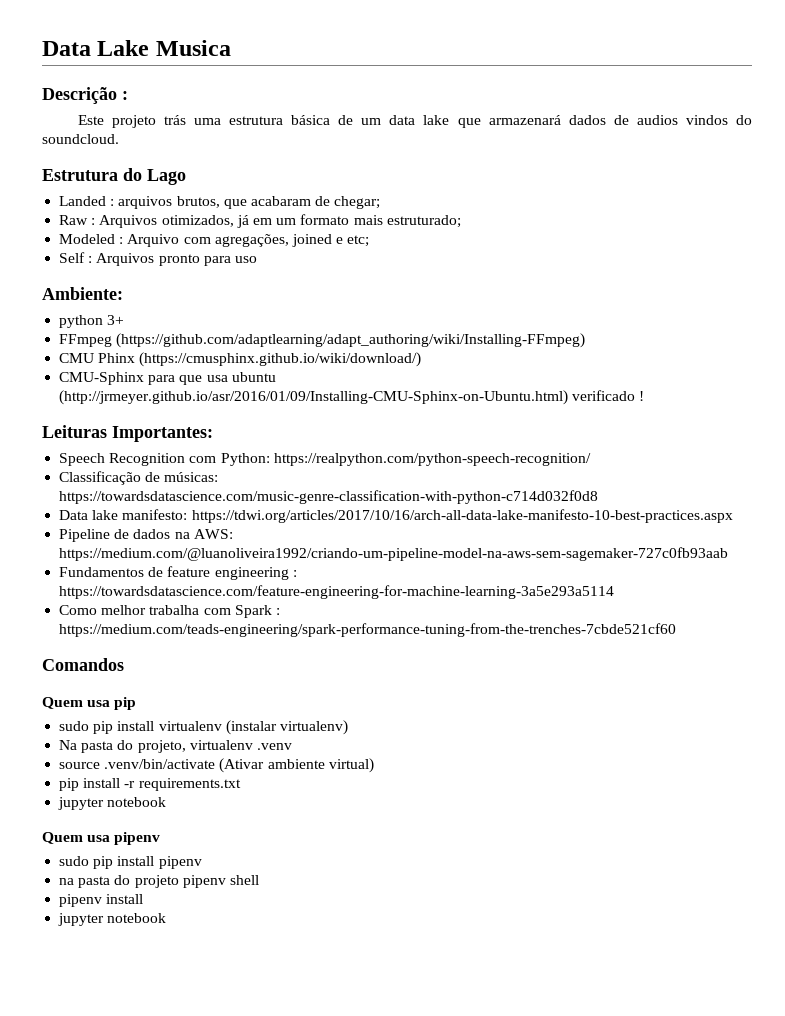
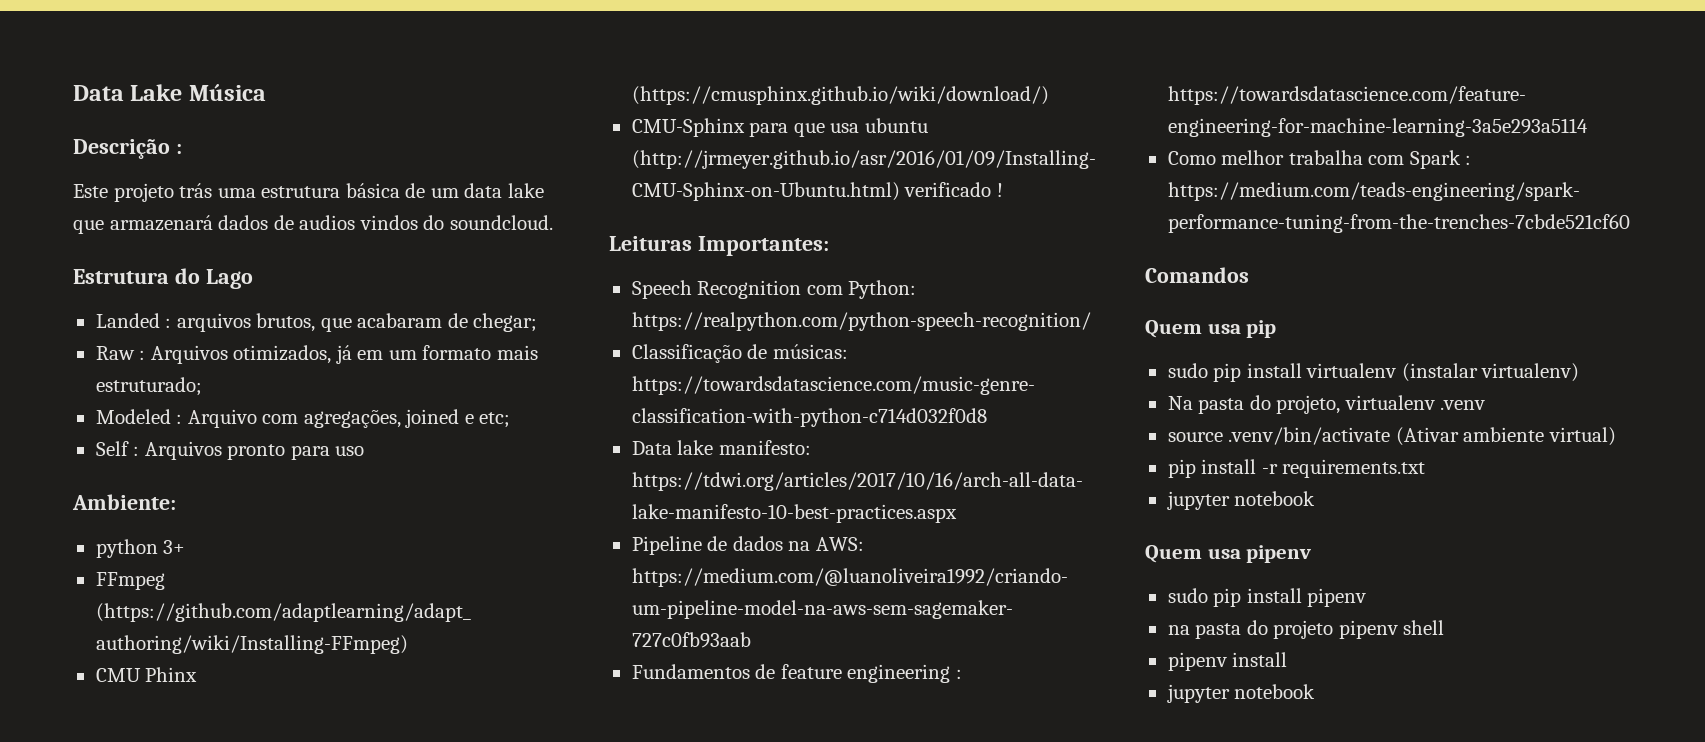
- Data Lake Musica
+ Data Lake Música

